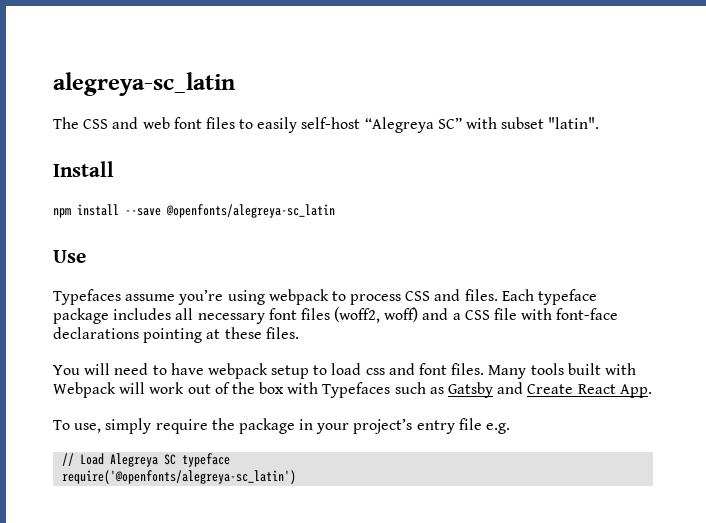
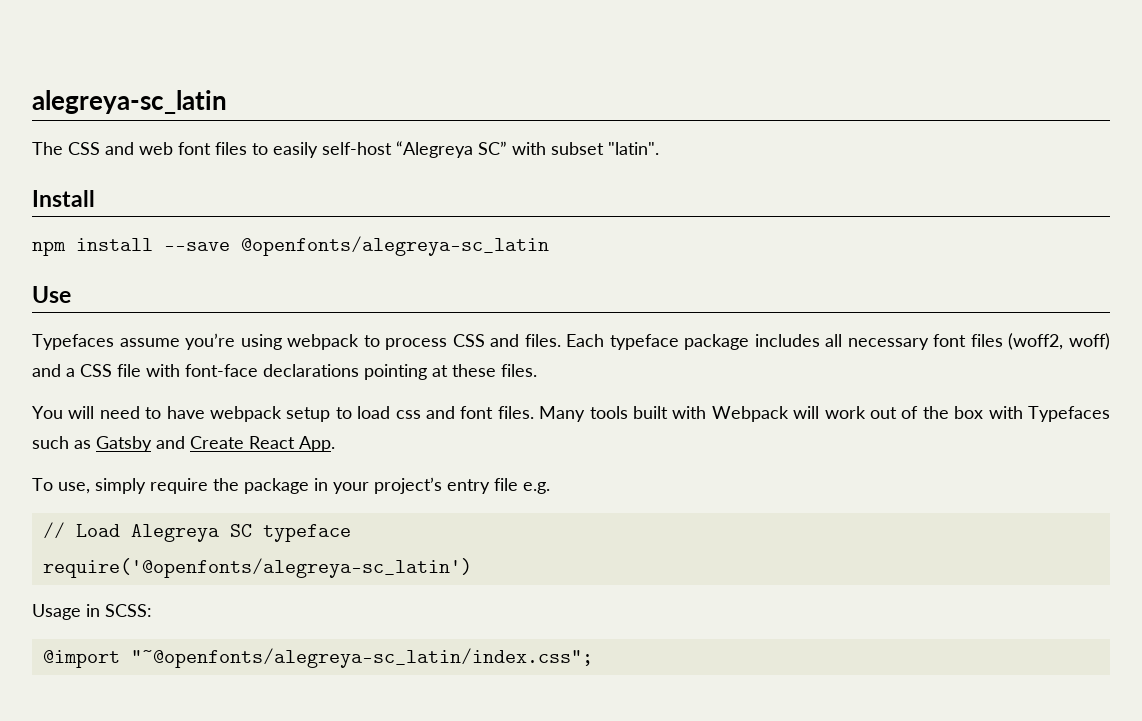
+ Usage in SCSS:
+ @import "~@openfonts/alegreya-sc_latin/index.css";

